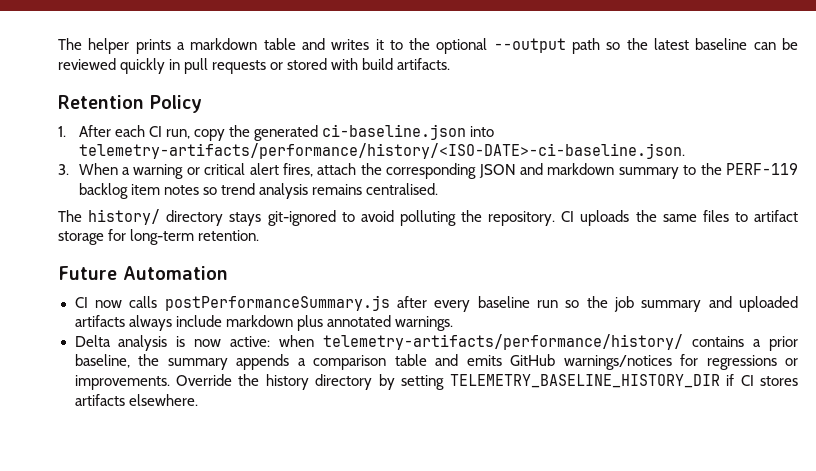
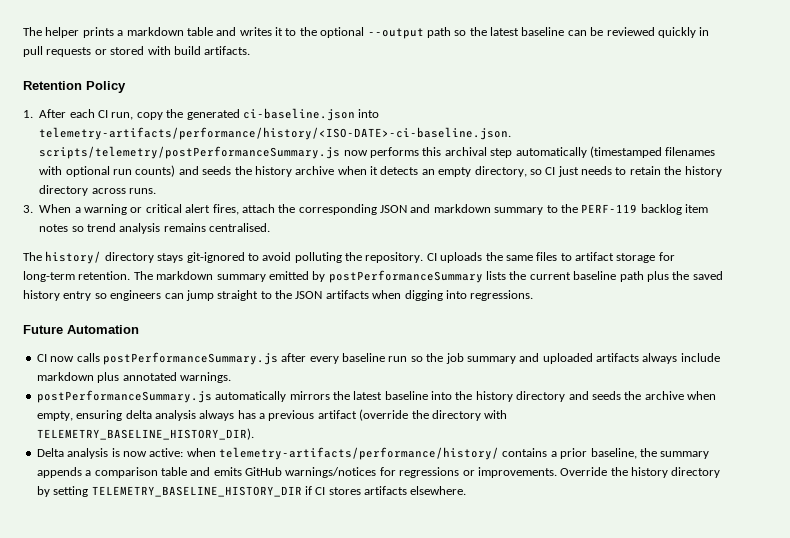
- 1. After each CI run, copy the generated ci-baseline.json into telemetry-artifacts/performance/history/<ISO-DATE>-ci-baseline.json.
+ 1. After each CI run, copy the generated ci-baseline.json into telemetry-artifacts/performance/history/<ISO-DATE>-ci-baseline.json. scripts/telemetry/postPerformanceSummary.js now performs this archival step automatically (timestamped filenames with optional run counts) and seeds the history archive when it detects an empty directory, so CI just needs to retain the history directory across runs.
+ The markdown summary emitted by postPerformanceSummary lists the current baseline path plus the saved history entry so engineers can jump straight to the JSON artifacts when digging into regressions.
+ postPerformanceSummary.js automatically mirrors the latest baseline into the history directory and seeds the archive when empty, ensuring delta analysis always has a previous artifact (override the directory with TELEMETRY_BASELINE_HISTORY_DIR).

